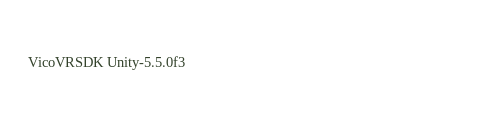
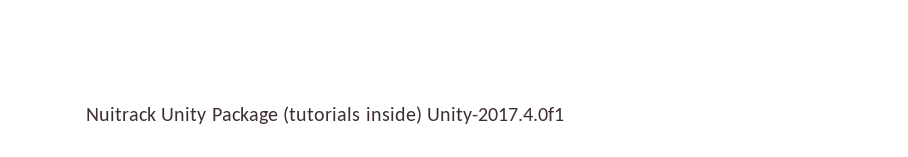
- VicoVRSDK Unity-5.5.0f3
+ Nuitrack Unity Package (tutorials inside) Unity-2017.4.0f1

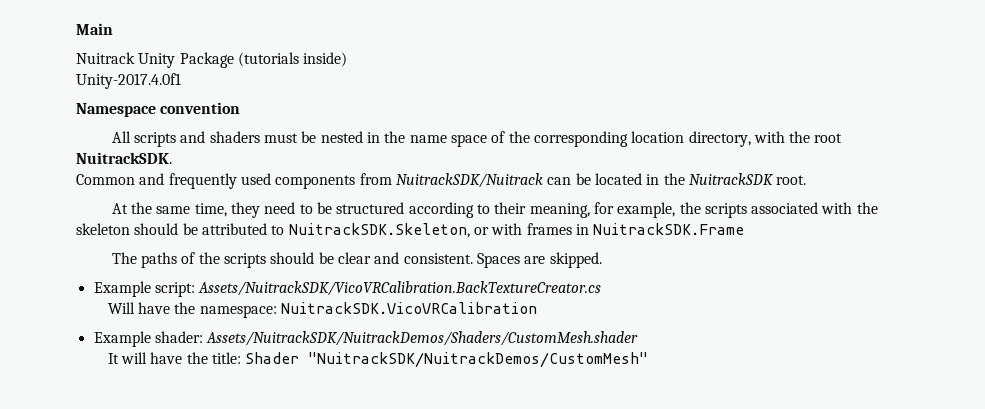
+ Main
- Nuitrack Unity Package (tutorials inside) Unity-2017.4.0f1
+ Nuitrack Unity Package (tutorials inside)
+ Unity-2017.4.0f1
+ Namespace convention
+ All scripts and shaders must be nested in the name space of the corresponding location directory, with the root NuitrackSDK.
+ Common and frequently used components from NuitrackSDK/Nuitrack can be located in the NuitrackSDK root.
+ At the same time, they need to be structured according to their meaning, for example, the scripts associated with the skeleton should be attributed to NuitrackSDK.Skeleton, or with frames in NuitrackSDK.Frame
+ The paths of the scripts should be clear and consistent. Spaces are skipped.
+ Example script: Assets/NuitrackSDK/VicoVRCalibration.BackTextureCreator.cs
+ Will have the namespace: NuitrackSDK.VicoVRCalibration
+ Example shader: Assets/NuitrackSDK/NuitrackDemos/Shaders/CustomMesh.shader
+ It will have the title: Shader "NuitrackSDK/NuitrackDemos/CustomMesh"

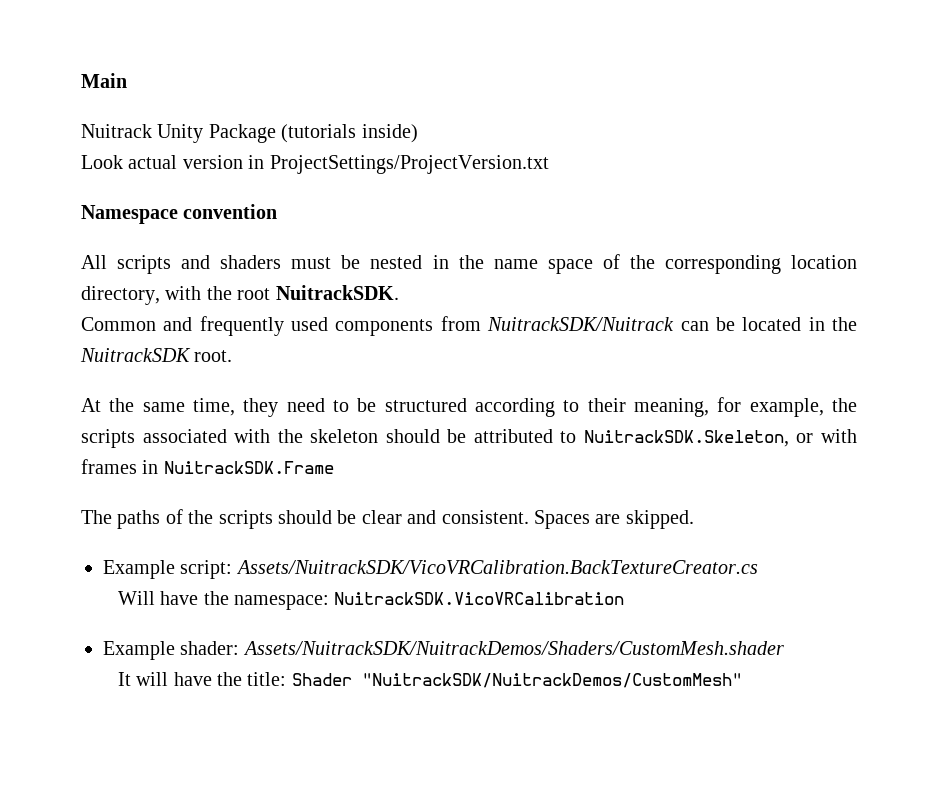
- Unity-2017.4.0f1
+ Look actual version in ProjectSettings/ProjectVersion.txt

